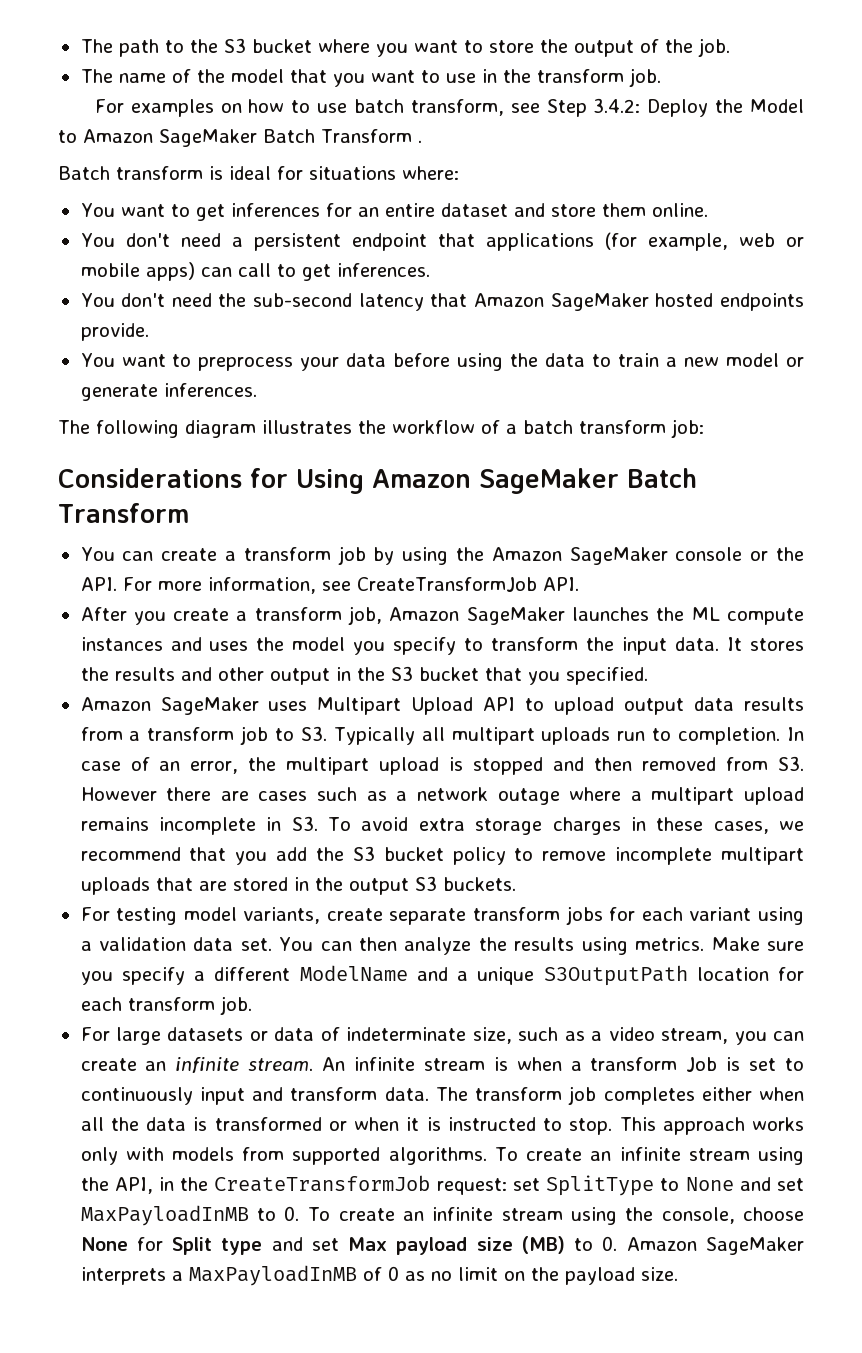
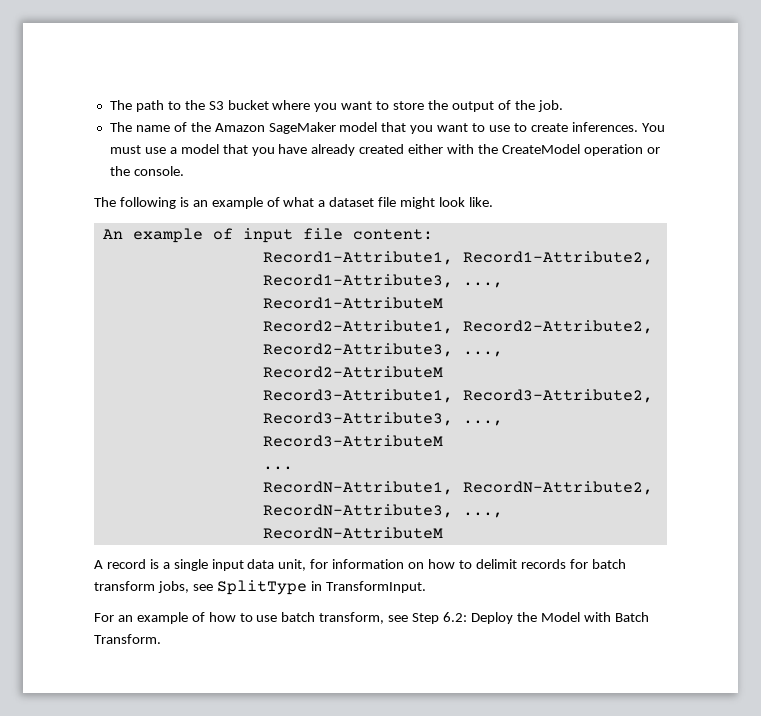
- The name of the model that you want to use in the transform job.
- For examples on how to use batch transform, see Step 3.4.2: Deploy the Model to Amazon SageMaker Batch Transform .
- Batch transform is ideal for situations where:
- You want to get inferences for an entire dataset and store them online.
- You don't need a persistent endpoint that applications (for example, web or mobile apps) can call to get inferences.
- You don't need the sub-second latency that Amazon SageMaker hosted endpoints provide.
- You want to preprocess your data before using the data to train a new model or generate inferences.
- The following diagram illustrates the workflow of a batch transform job:
- Considerations for Using Amazon SageMaker Batch Transform
- You can create a transform job by using the Amazon SageMaker console or the API. For more information, see CreateTransformJob API.
- After you create a transform job, Amazon SageMaker launches the ML compute instances and uses the model you specify to transform the input data. It stores the results and other output in the S3 bucket that you specified.
- Amazon SageMaker uses Multipart Upload API to upload output data results from a transform job to S3. Typically all multipart uploads run to completion. In case of an error, the multipart upload is stopped and then removed from S3. However there are cases such as a network outage where a multipart upload remains incomplete in S3. To avoid extra storage charges in these cases, we recommend that you add the S3 bucket policy to remove incomplete multipart uploads that are stored in the output S3 buckets.
- For testing model variants, create separate transform jobs for each variant using a validation data set. You can then analyze the results using metrics. Make sure you specify a different ModelName and a unique S3OutputPath location for each transform job.
- For large datasets or data of indeterminate size, such as a video stream, you can create an infinite stream. An infinite stream is when a transform Job is set to continuously input and transform data. The transform job completes either when all the data is transformed or when it is instructed to stop. This approach works only with models from supported algorithms. To create an infinite stream using the API, in the CreateTransformJob request: set SplitType to None and set MaxPayloadInMB to 0. To create an infinite stream using the console, choose None for Split type and set Max payload size (MB) to 0. Amazon SageMaker interprets a MaxPayloadInMB of 0 as no limit on the payload size.
+ The name of the Amazon SageMaker model that you want to use to create inferences. You must use a model that you have already created either with the CreateModel operation or the console.
+ The following is an example of what a dataset file might look like.
+ An example of input file content:
+ Record1-Attribute1, Record1-Attribute2, Record1-Attribute3, ..., Record1-AttributeM
+ Record2-Attribute1, Record2-Attribute2, Record2-Attribute3, ..., Record2-AttributeM
+ Record3-Attribute1, Record3-Attribute2, Record3-Attribute3, ..., Record3-AttributeM
+ ...
+ RecordN-Attribute1, RecordN-Attribute2, RecordN-Attribute3, ..., RecordN-AttributeM
+ A record is a single input data unit, for information on how to delimit records for batch transform jobs, see SplitType in TransformInput.
+ For an example of how to use batch transform, see Step 6.2: Deploy the Model with Batch Transform.

